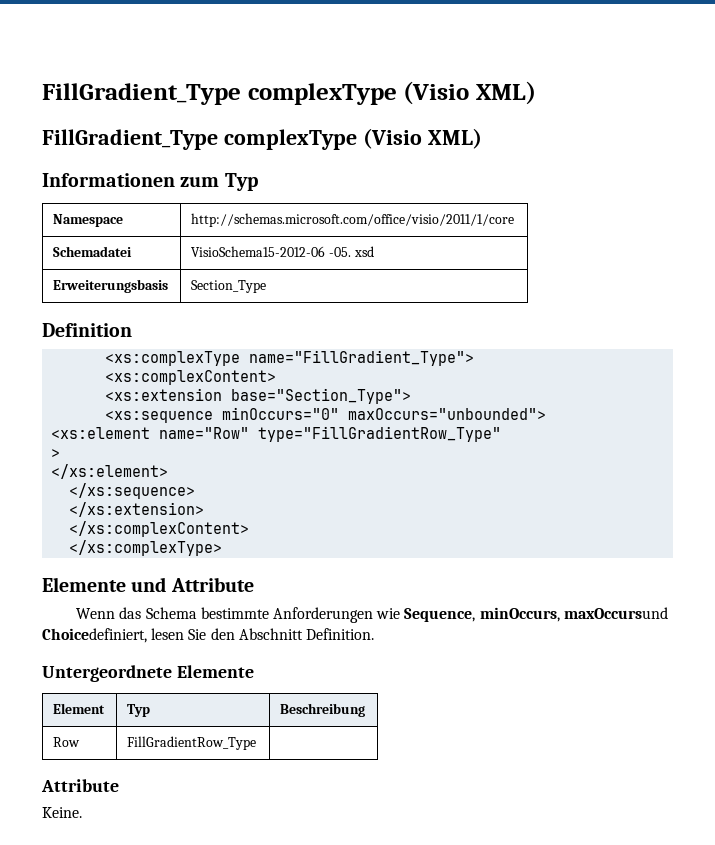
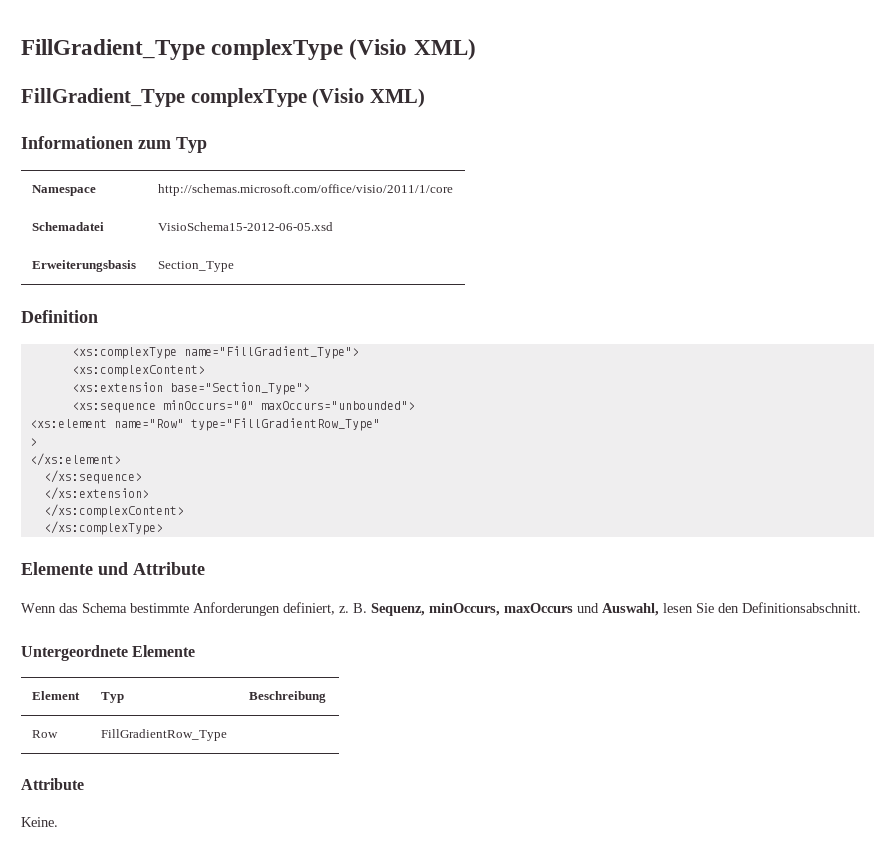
- Schemadatei | VisioSchema15-2012-06 -05. xsd
+ Schemadatei | VisioSchema15-2012-06-05.xsd
- Wenn das Schema bestimmte Anforderungen wie Sequence, minOccurs, maxOccursund Choicedefiniert, lesen Sie den Abschnitt Definition.
+ Wenn das Schema bestimmte Anforderungen definiert, z. B. Sequenz, minOccurs, maxOccurs und Auswahl, lesen Sie den Definitionsabschnitt.

